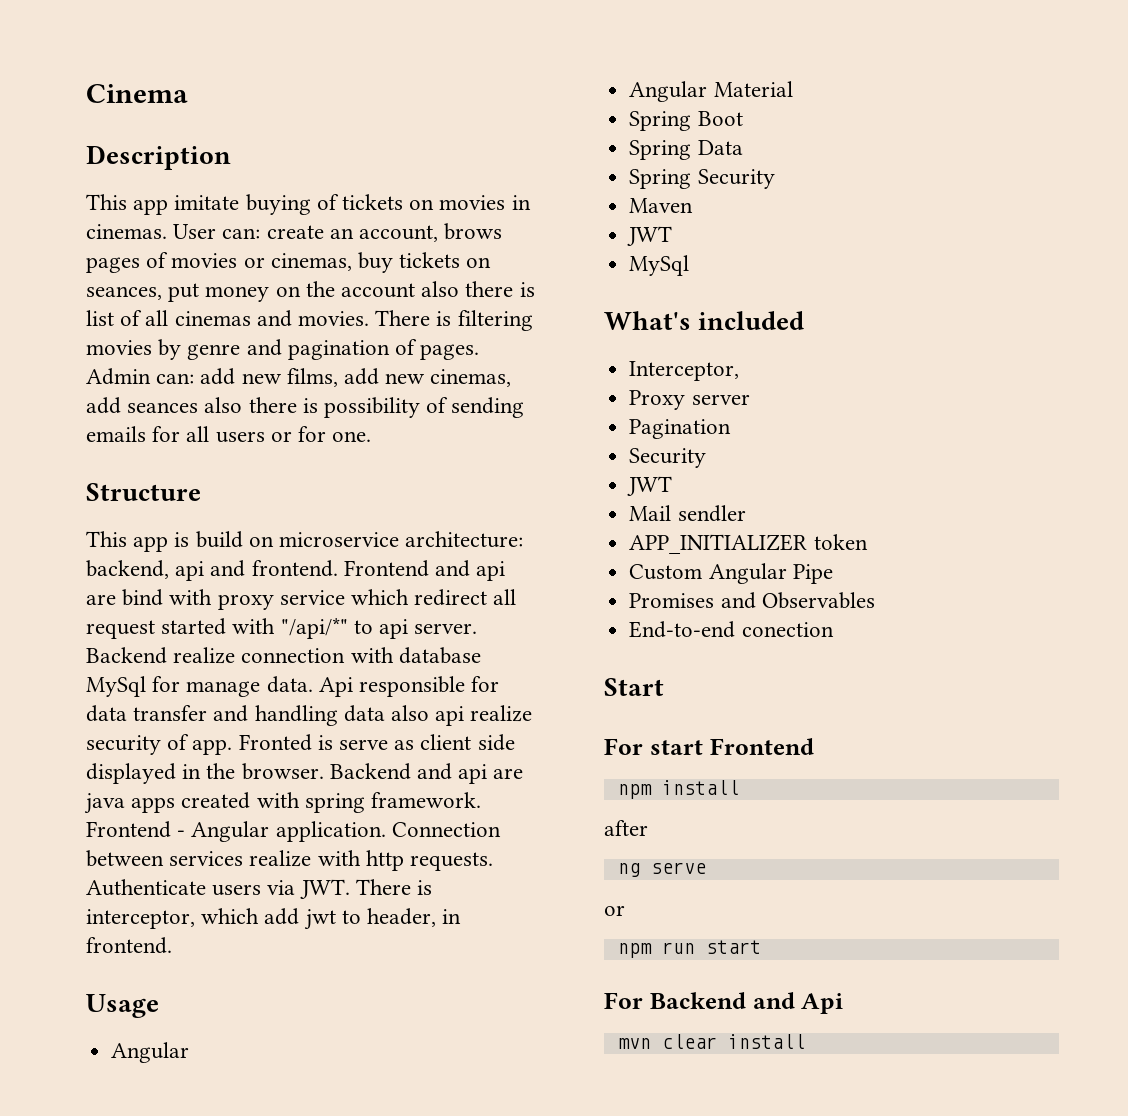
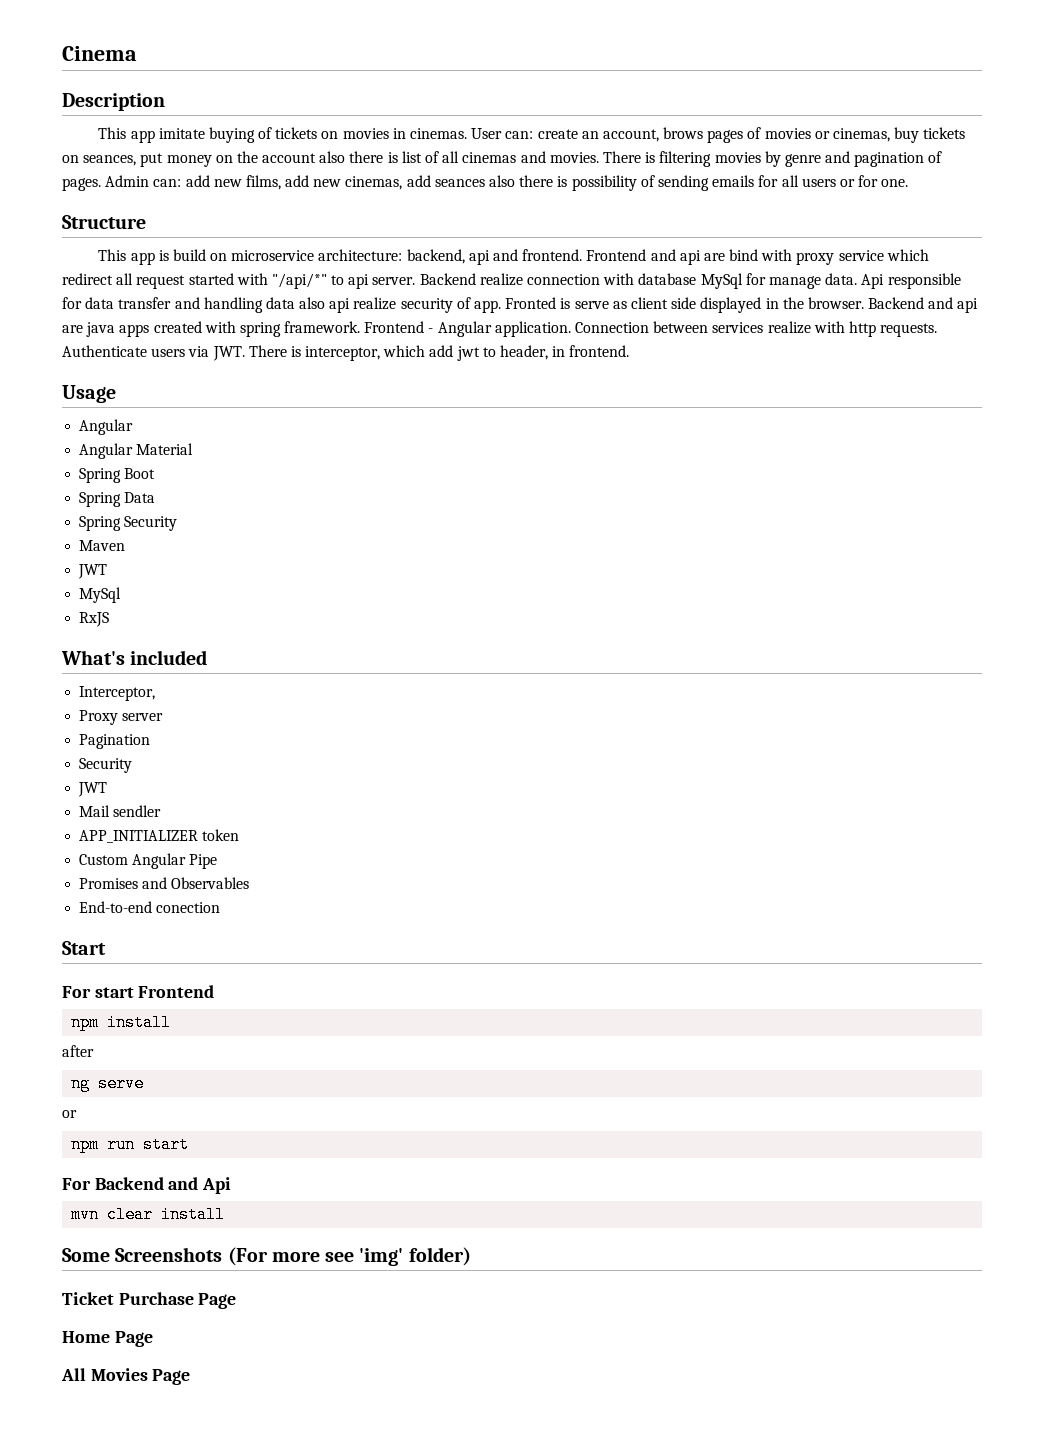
+ RxJS
+ Some Screenshots (For more see 'img' folder)
+ Ticket Purchase Page
+ Home Page
+ All Movies Page

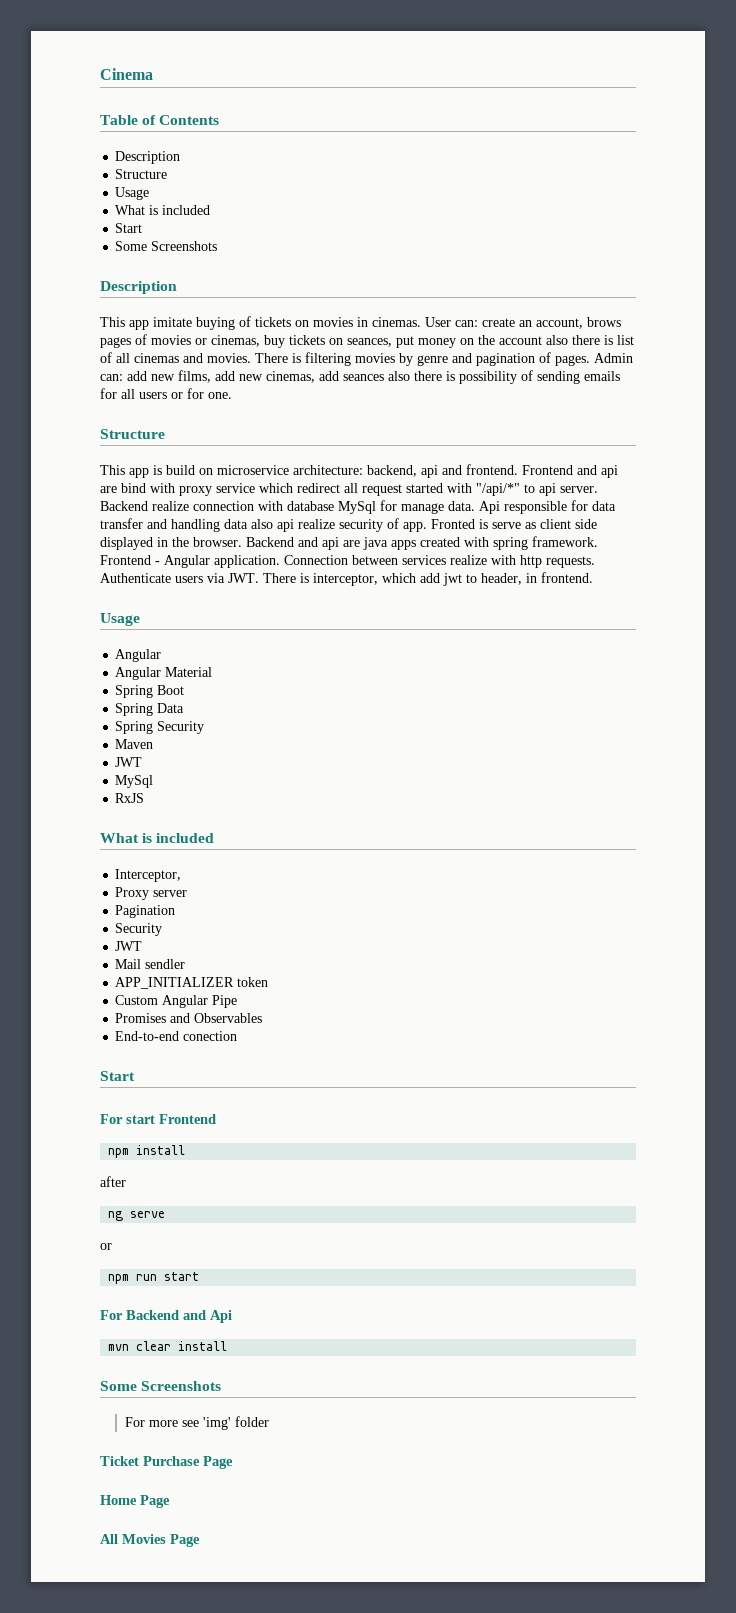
+ Table of Contents
+ Description
+ Structure
+ Usage
+ What is included
+ Start
+ Some Screenshots
  RxJS
- What's included
+ What is included
  mvn clear install
- Some Screenshots (For more see 'img' folder)
+ Some Screenshots
+ For more see 'img' folder

